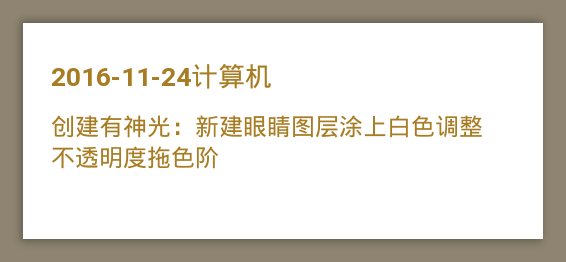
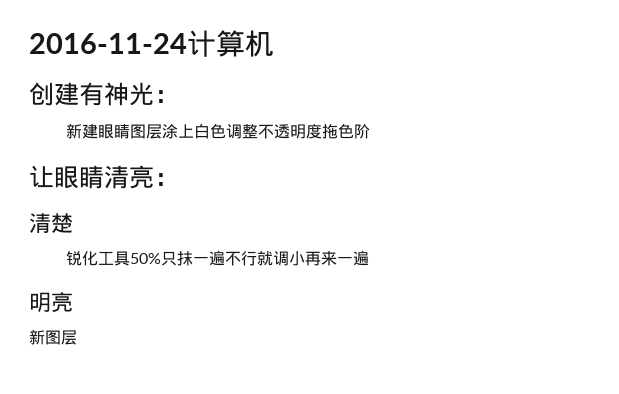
- 创建有神光：新建眼睛图层涂上白色调整不透明度拖色阶
+ 创建有神光：
+ 新建眼睛图层涂上白色调整不透明度拖色阶
+ 让眼睛清亮：
+ 清楚
+ 锐化工具50%只抹一遍不行就调小再来一遍
+ 明亮
+ 新图层

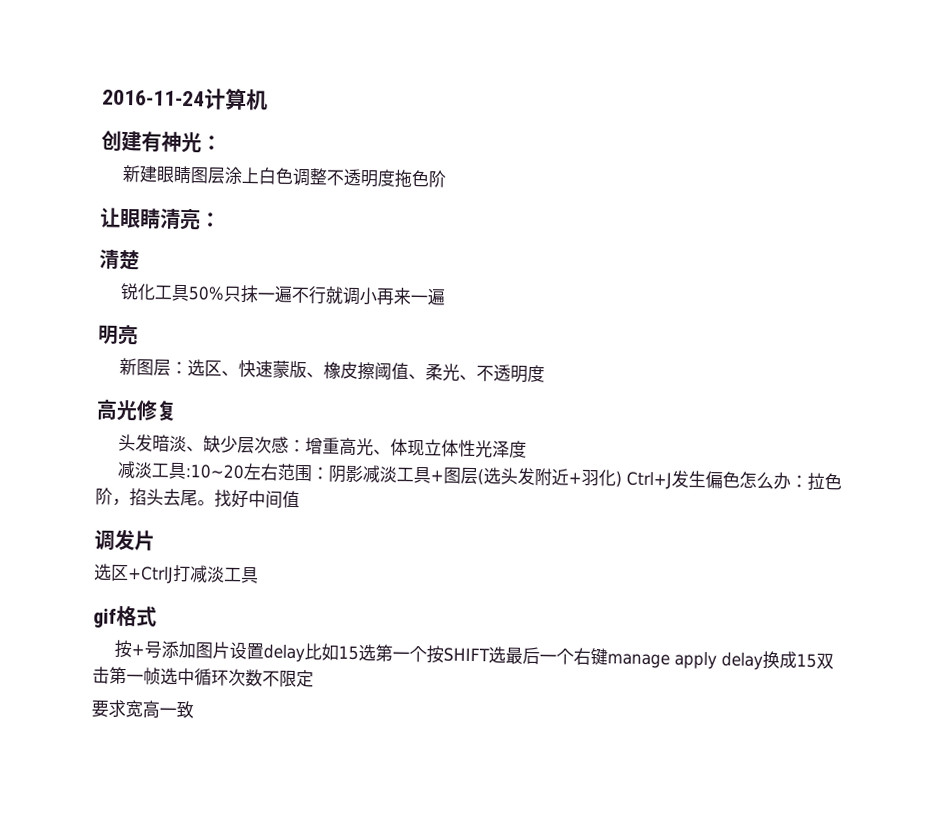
- 新图层
+ 新图层：选区、快速蒙版、橡皮擦阈值、柔光、不透明度
+ 高光修复
+ 头发暗淡、缺少层次感：增重高光、体现立体性光泽度
+ 减淡工具:10~20左右范围：阴影减淡工具+图层(选头发附近+羽化) Ctrl+J发生偏色怎么办：拉色阶，掐头去尾。找好中间值
+ 调发片
+ 选区+CtrlJ打减淡工具
+ gif格式
+ 按+号添加图片设置delay比如15选第一个按SHIFT选最后一个右键manage apply delay换成15双击第一帧选中循环次数不限定
+ 要求宽高一致

